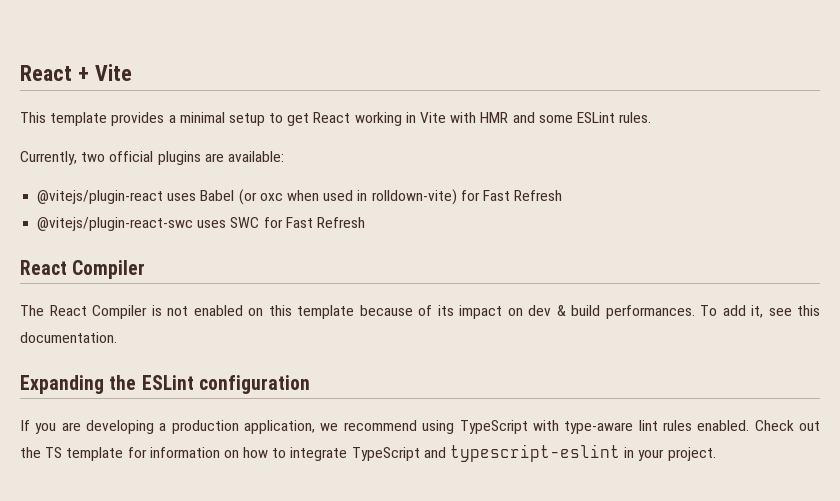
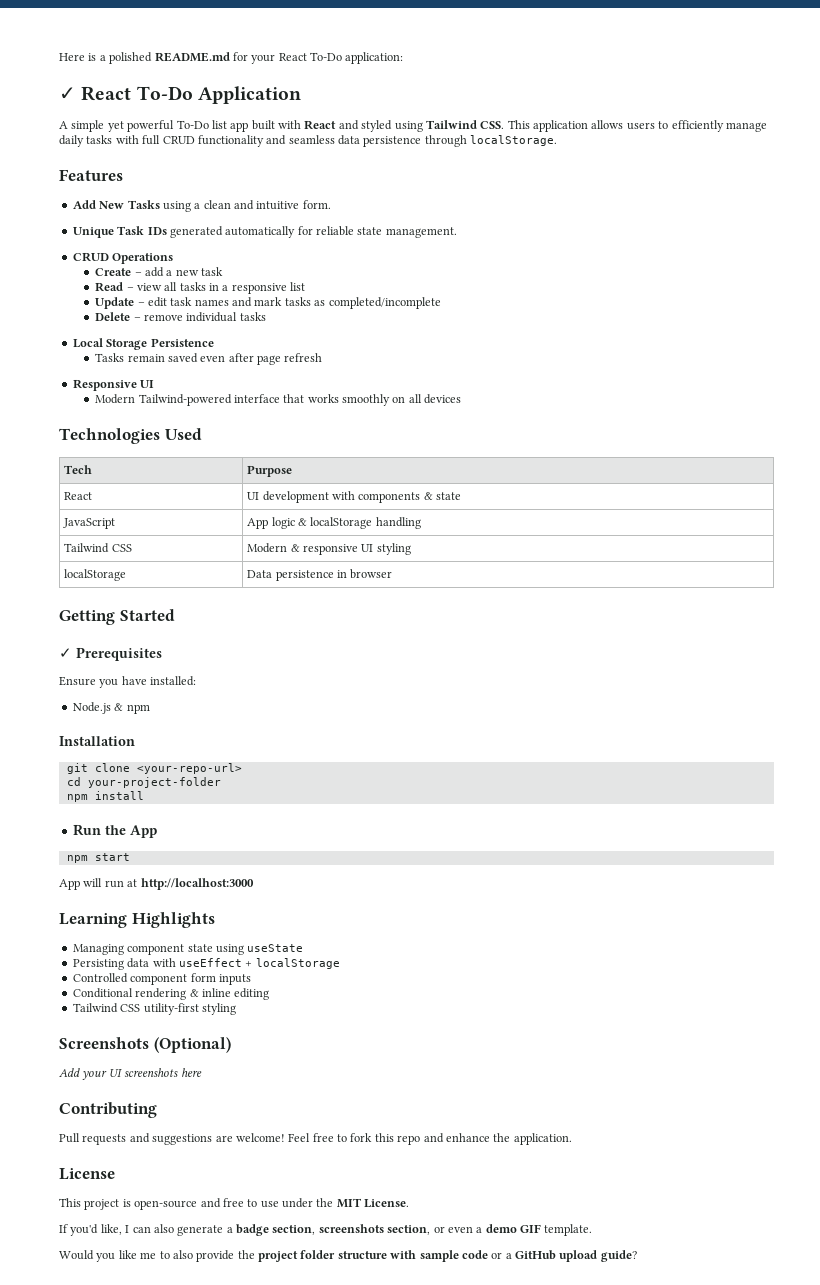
- React + Vite
- This template provides a minimal setup to get React working in Vite with HMR and some ESLint rules.
- Currently, two official plugins are available:
- @vitejs/plugin-react uses Babel (or oxc when used in rolldown-vite) for Fast Refresh
- @vitejs/plugin-react-swc uses SWC for Fast Refresh
- React Compiler
- The React Compiler is not enabled on this template because of its impact on dev & build performances. To add it, see this documentation.
- Expanding the ESLint configuration
- If you are developing a production application, we recommend using TypeScript with type-aware lint rules enabled. Check out the TS template for information on how to integrate TypeScript and typescript-eslint in your project.
+ Here is a polished README.md for your React To-Do application:
+ ✓ React To-Do Application
+ A simple yet powerful To-Do list app built with React and styled using Tailwind CSS. This application allows users to efficiently manage daily tasks with full CRUD functionality and seamless data persistence through localStorage.
+ Features
+ Add New Tasks using a clean and intuitive form.
+ Unique Task IDs generated automatically for reliable state management.
+ CRUD Operations
+ Create – add a new task
+ Read – view all tasks in a responsive list
+ Update – edit task names and mark tasks as completed/incomplete
+ Delete – remove individual tasks
+ Local Storage Persistence
+ Tasks remain saved even after page refresh
+ Responsive UI
+ Modern Tailwind-powered interface that works smoothly on all devices
+ Technologies Used
+ Tech | Purpose
+ React | UI development with components & state
+ JavaScript | App logic & localStorage handling
+ Tailwind CSS | Modern & responsive UI styling
+ localStorage | Data persistence in browser
+ Getting Started
+ ✓ Prerequisites
+ Ensure you have installed:
+ Node.js & npm
+ Installation
+ git clone <your-repo-url>
+ cd your-project-folder
+ npm install
+ Run the App
+ npm start
+ App will run at http://localhost:3000
+ Learning Highlights
+ Managing component state using useState
+ Persisting data with useEffect + localStorage
+ Controlled component form inputs
+ Conditional rendering & inline editing
+ Tailwind CSS utility-first styling
+ Screenshots (Optional)
+ Add your UI screenshots here
+ Contributing
+ Pull requests and suggestions are welcome! Feel free to fork this repo and enhance the application.
+ License
+ This project is open-source and free to use under the MIT License.
+ If you'd like, I can also generate a badge section, screenshots section, or even a demo GIF template.
+ Would you like me to also provide the project folder structure with sample code or a GitHub upload guide?

